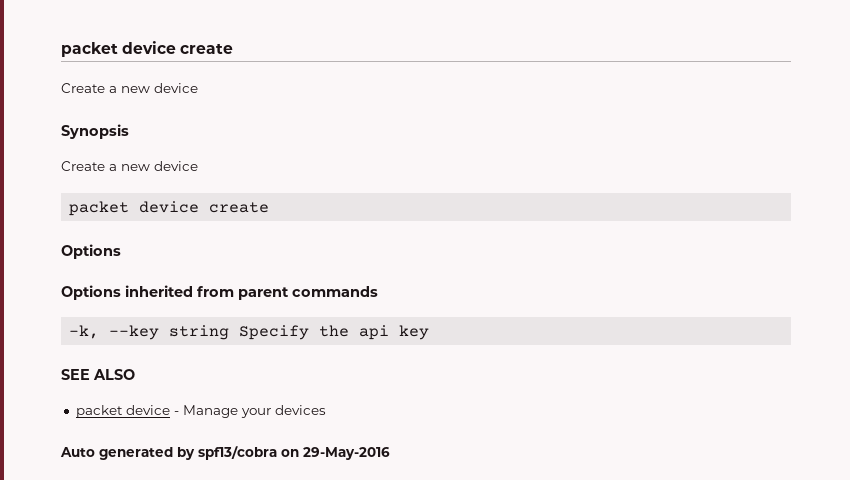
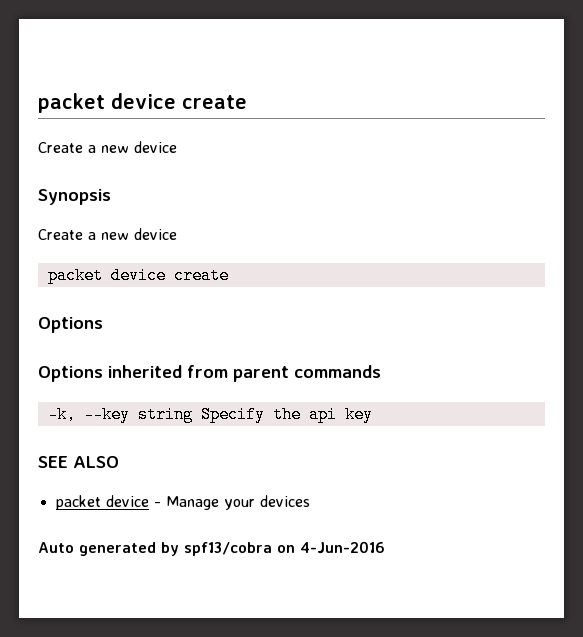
- Auto generated by spf13/cobra on 29-May-2016
+ Auto generated by spf13/cobra on 4-Jun-2016

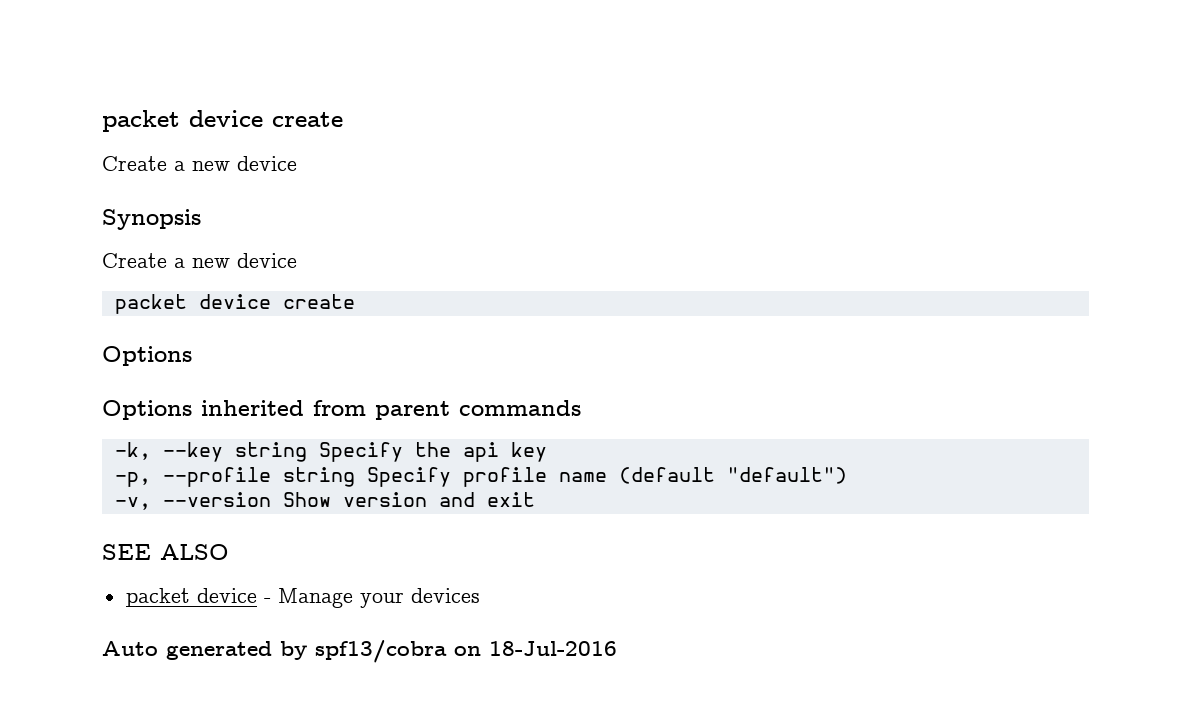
+ -p, --profile string Specify profile name (default "default")
+ -v, --version Show version and exit
- Auto generated by spf13/cobra on 4-Jun-2016
+ Auto generated by spf13/cobra on 18-Jul-2016

